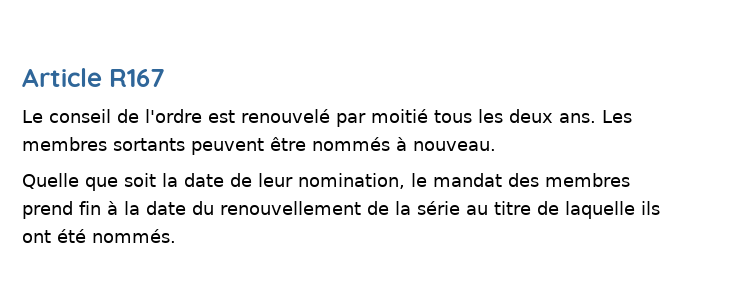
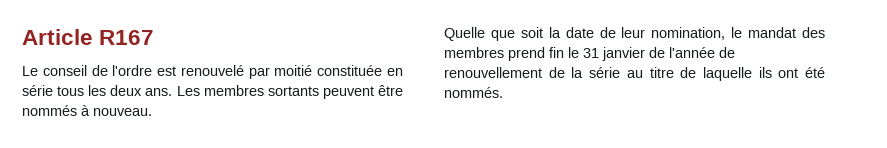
- Le conseil de l'ordre est renouvelé par moitié tous les deux ans.
+ Le conseil de l'ordre est renouvelé par moitié constituée en série tous les deux ans.
- Quelle que soit la date de leur nomination, le mandat des membres prend fin à la date du renouvellement de la série au titre de laquelle ils ont été nommés.
+ Quelle que soit la date de leur nomination, le mandat des membres prend fin le 31 janvier de l'année de renouvellement de la série au titre de laquelle ils ont été nommés.

